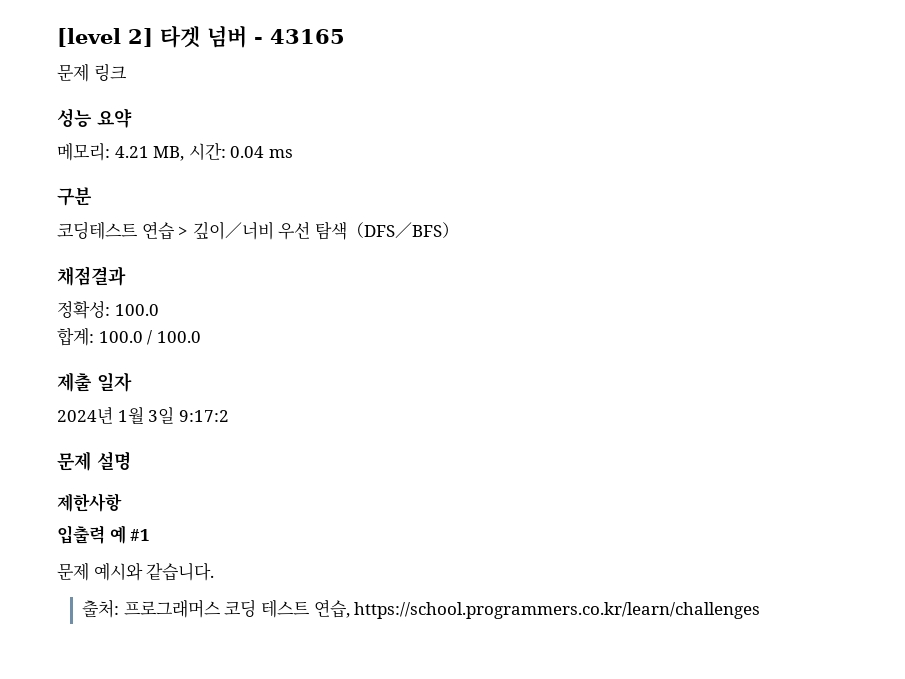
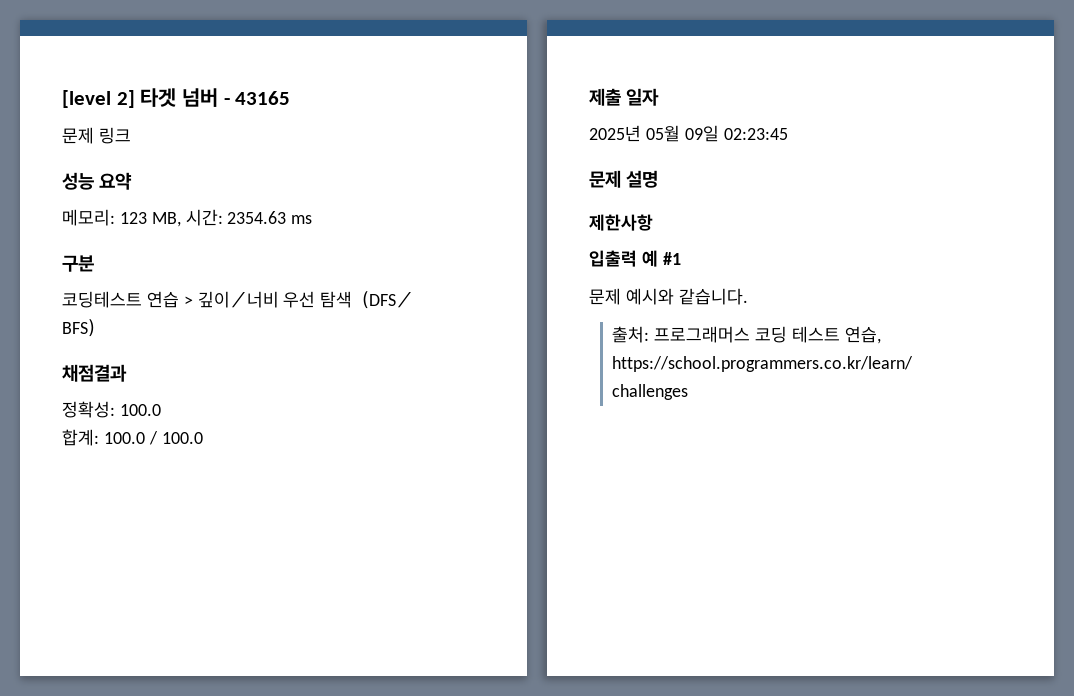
- 메모리: 4.21 MB, 시간: 0.04 ms
+ 메모리: 123 MB, 시간: 2354.63 ms
- 2024년 1월 3일 9:17:2
+ 2025년 05월 09일 02:23:45

